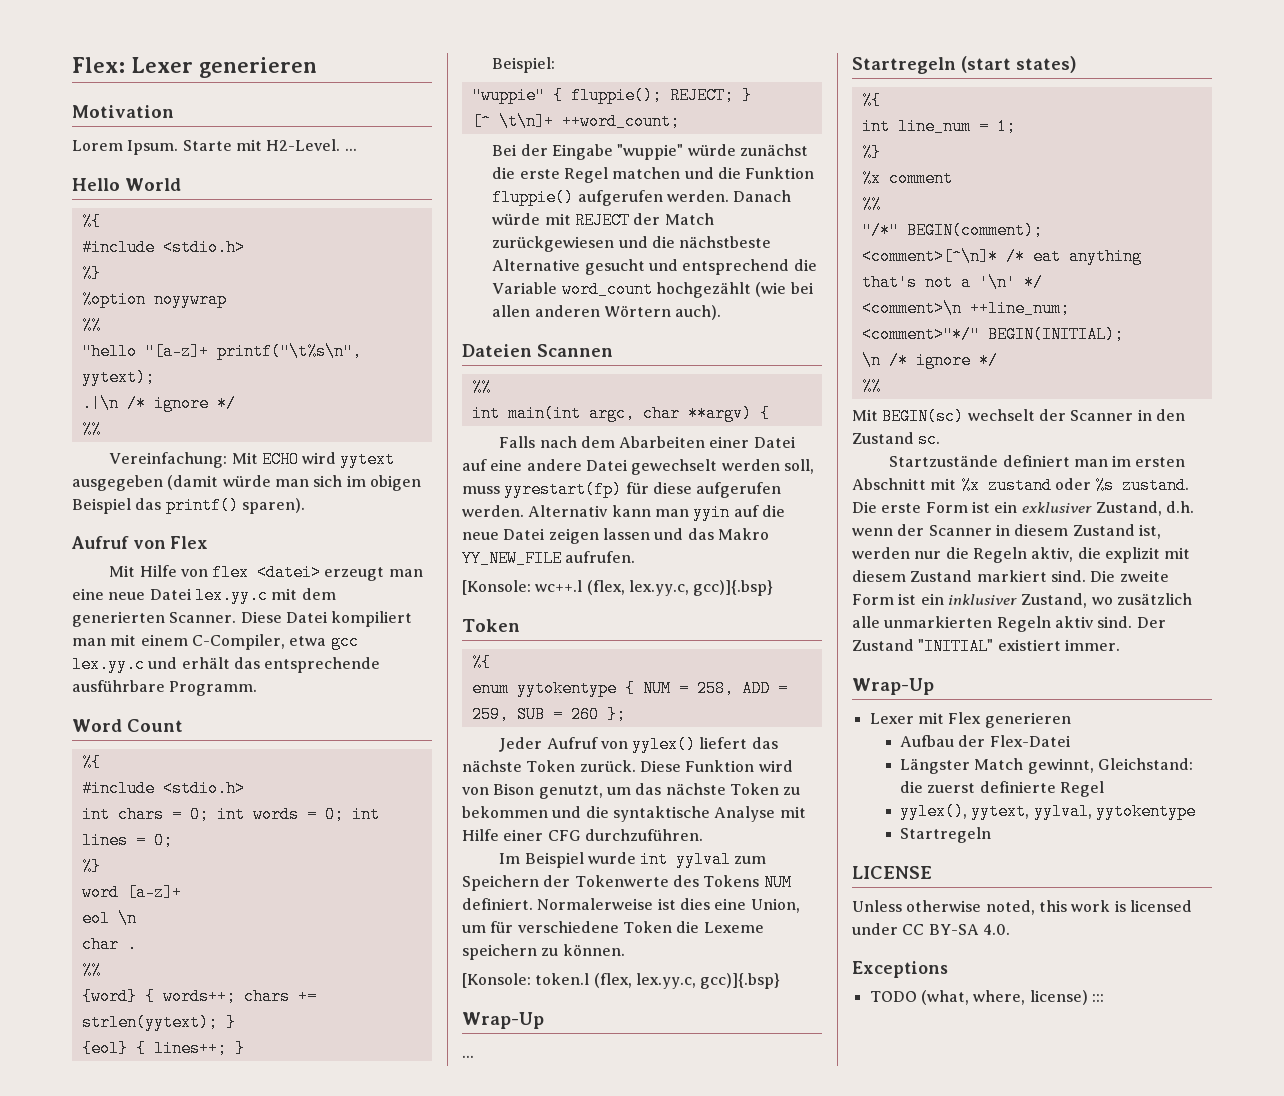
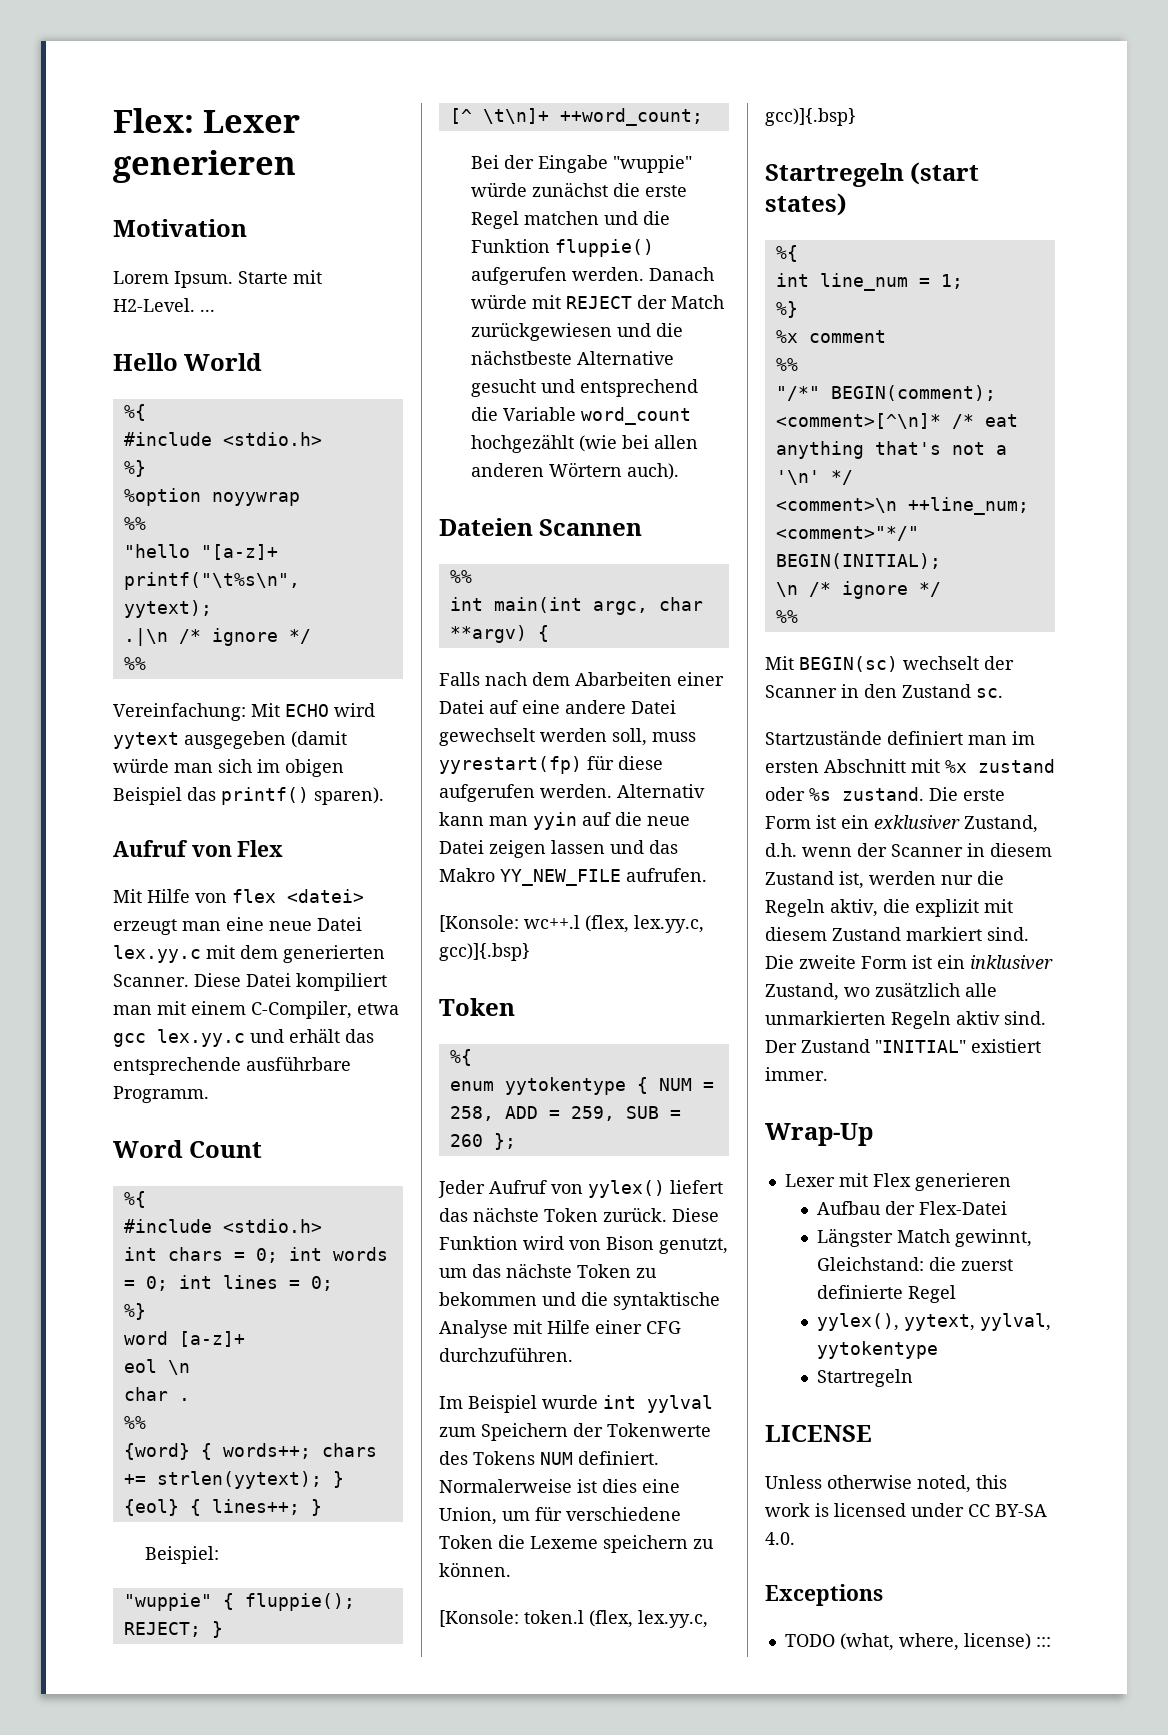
  [Konsole: token.l (flex, lex.yy.c, gcc)]{.bsp}
- Wrap-Up
- ...

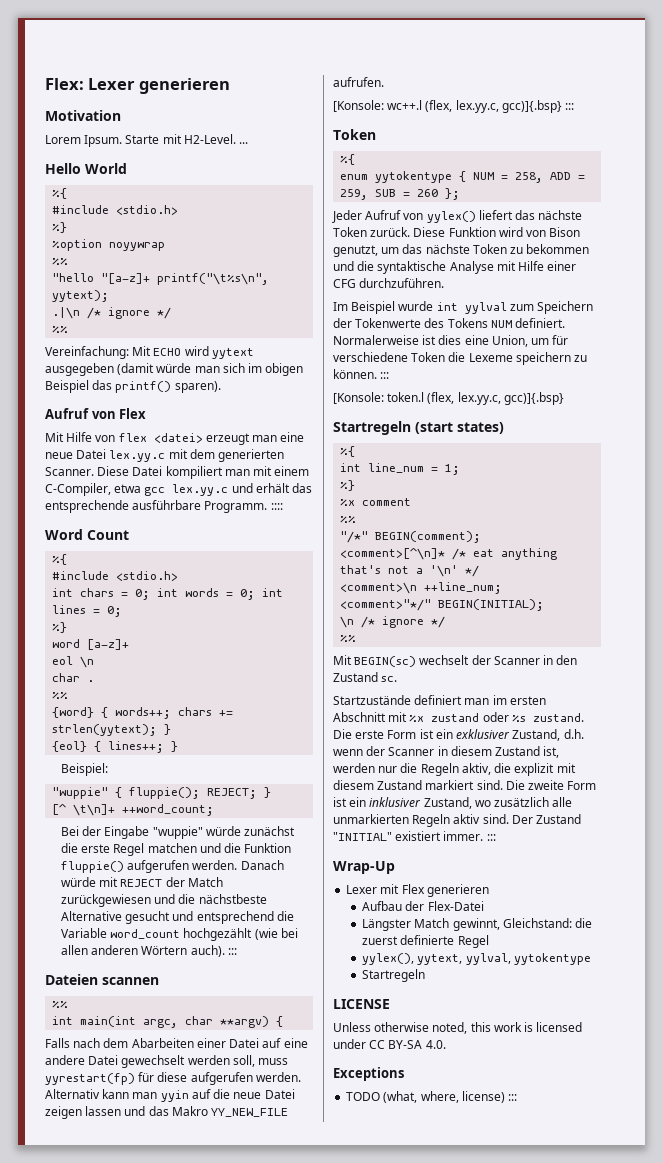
- Diese Datei kompiliert man mit einem C-Compiler, etwa gcc lex.yy.c und erhält das entsprechende ausführbare Programm.
+ Diese Datei kompiliert man mit einem C-Compiler, etwa gcc lex.yy.c und erhält das entsprechende ausführbare Programm. ::::
- Danach würde mit REJECT der Match zurückgewiesen und die nächstbeste Alternative gesucht und entsprechend die Variable word_count hochgezählt (wie bei allen anderen Wörtern auch).
+ Danach würde mit REJECT der Match zurückgewiesen und die nächstbeste Alternative gesucht und entsprechend die Variable word_count hochgezählt (wie bei allen anderen Wörtern auch). :::
- Dateien Scannen
+ Dateien scannen
- [Konsole: wc++.l (flex, lex.yy.c, gcc)]{.bsp}
+ [Konsole: wc++.l (flex, lex.yy.c, gcc)]{.bsp} :::
- Normalerweise ist dies eine Union, um für verschiedene Token die Lexeme speichern zu können.
+ Normalerweise ist dies eine Union, um für verschiedene Token die Lexeme speichern zu können. :::
- Der Zustand "INITIAL" existiert immer.
+ Der Zustand "INITIAL" existiert immer. :::

